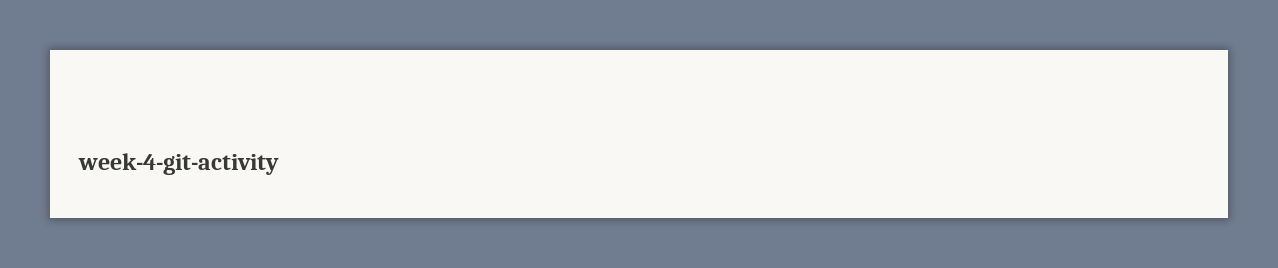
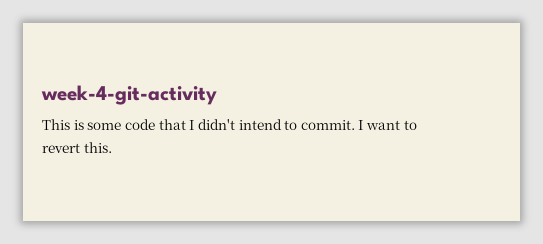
+ This is some code that I didn't intend to commit. I want to revert this.

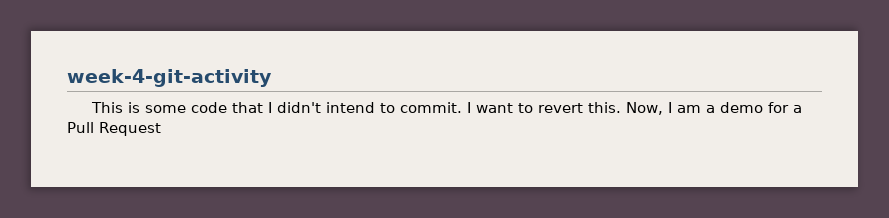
+ Now, I am a demo for a Pull Request

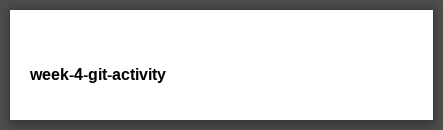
- This is some code that I didn't intend to commit. I want to revert this. Now, I am a demo for a Pull Request

